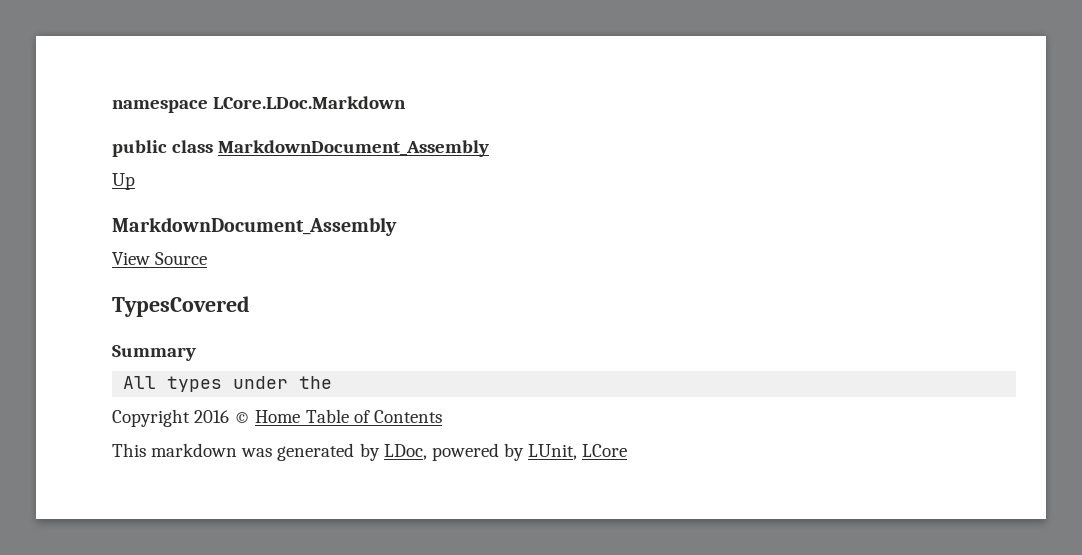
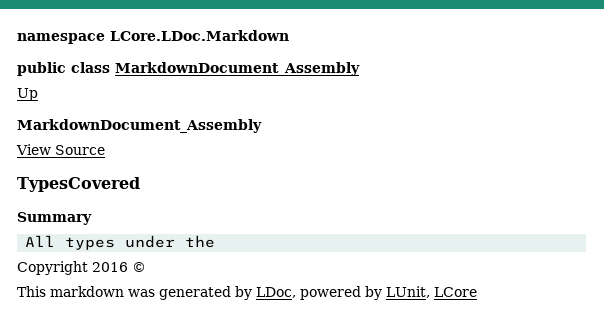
- Copyright 2016 © Home Table of Contents
+ Copyright 2016 ©

